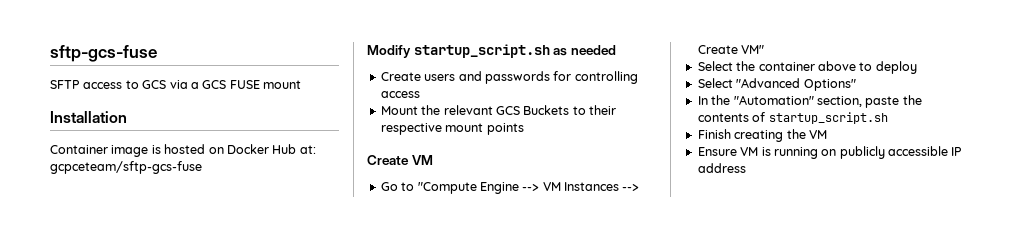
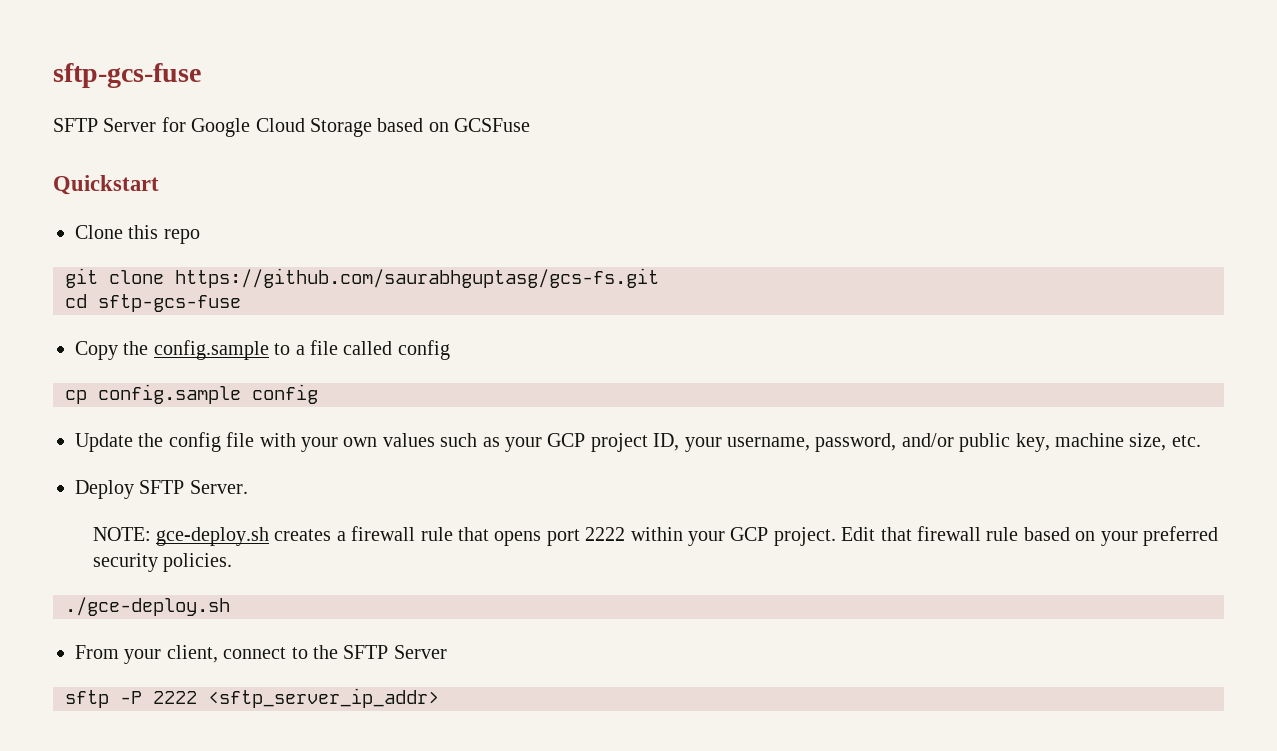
- SFTP access to GCS via a GCS FUSE mount
- Installation
- Container image is hosted on Docker Hub at: gcpceteam/sftp-gcs-fuse
- Modify startup_script.sh as needed
- Create users and passwords for controlling access
- Mount the relevant GCS Buckets to their respective mount points
- Create VM
- Go to "Compute Engine --> VM Instances --> Create VM"
- Select the container above to deploy
- Select "Advanced Options"
- In the "Automation" section, paste the contents of startup_script.sh
- Finish creating the VM
- Ensure VM is running on publicly accessible IP address
+ SFTP Server for Google Cloud Storage based on GCSFuse
+ Quickstart
+ Clone this repo
+ git clone https://github.com/saurabhguptasg/gcs-fs.git
+ cd sftp-gcs-fuse
+ Copy the config.sample to a file called config
+ cp config.sample config
+ Update the config file with your own values such as your GCP project ID, your username, password, and/or public key, machine size, etc.
+ Deploy SFTP Server.
+ NOTE: gce-deploy.sh creates a firewall rule that opens port 2222 within your GCP project. Edit that firewall rule based on your preferred security policies.
+ ./gce-deploy.sh
+ From your client, connect to the SFTP Server
+ sftp -P 2222 <sftp_server_ip_addr>

